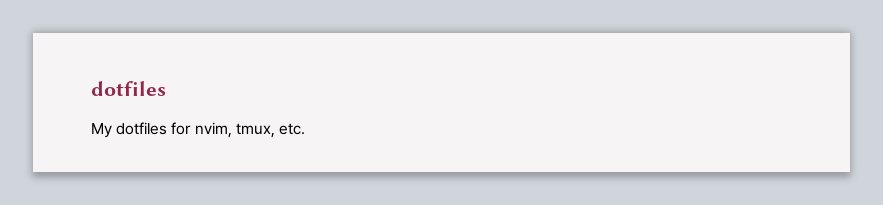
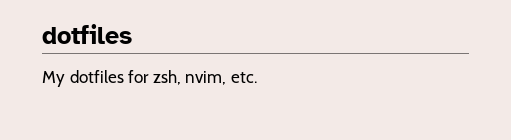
- My dotfiles for nvim, tmux, etc.
+ My dotfiles for zsh, nvim, etc.

